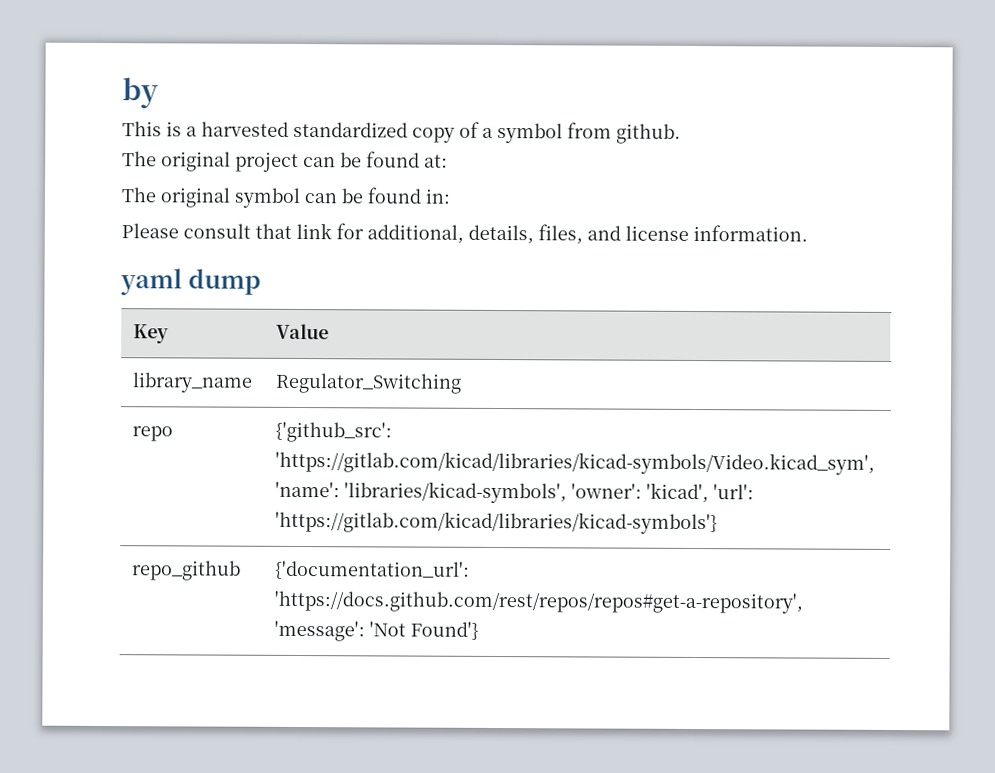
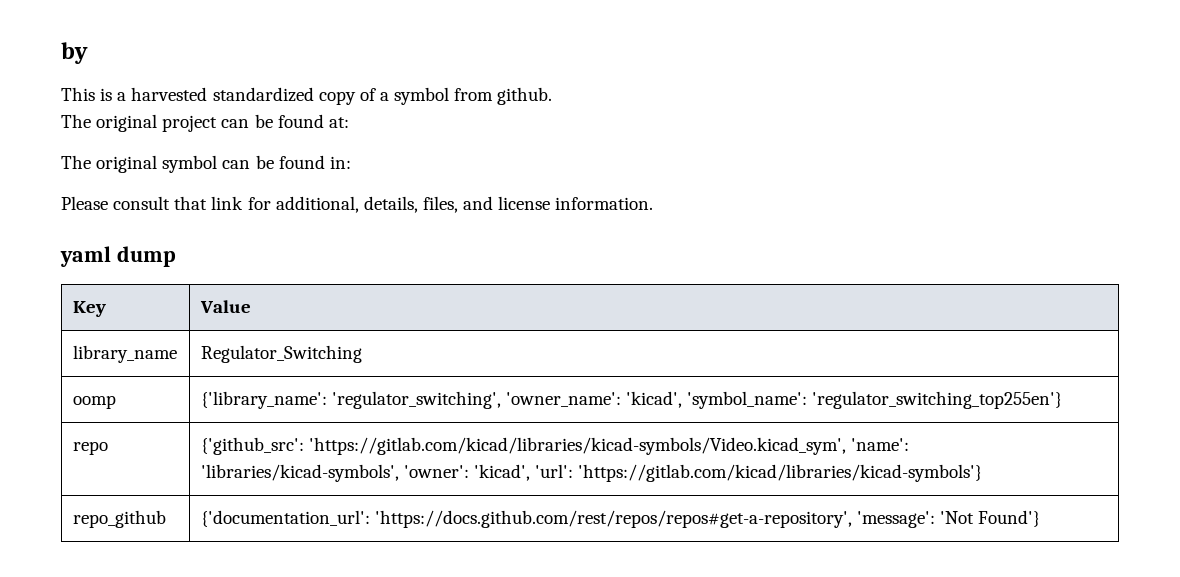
+ oomp | {'library_name': 'regulator_switching', 'owner_name': 'kicad', 'symbol_name': 'regulator_switching_top255en'}

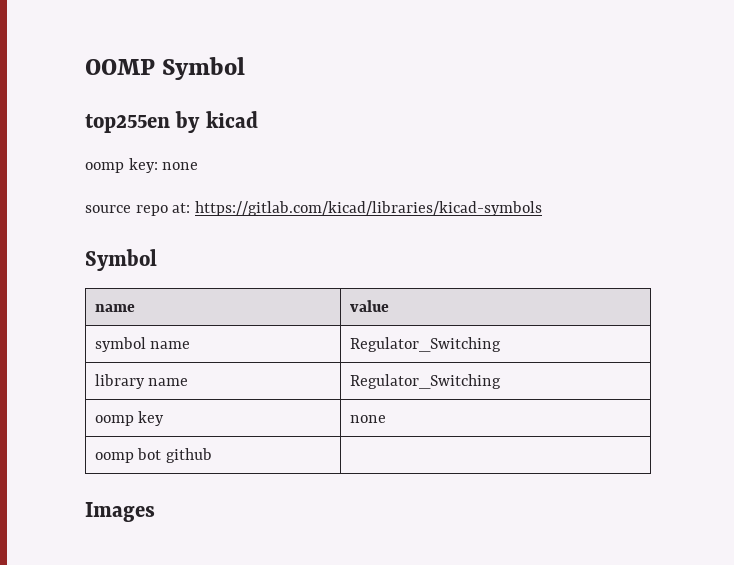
- by
- This is a harvested standardized copy of a symbol from github.
- The original project can be found at:
- The original symbol can be found in:
- Please consult that link for additional, details, files, and license information.
- yaml dump
- Key | Value
- library_name | Regulator_Switching
- oomp | {'library_name': 'regulator_switching', 'owner_name': 'kicad', 'symbol_name': 'regulator_switching_top255en'}
- repo | {'github_src': 'https://gitlab.com/kicad/libraries/kicad-symbols/Video.kicad_sym', 'name': 'libraries/kicad-symbols', 'owner': 'kicad', 'url': 'https://gitlab.com/kicad/libraries/kicad-symbols'}
- repo_github | {'documentation_url': 'https://docs.github.com/rest/repos/repos#get-a-repository', 'message': 'Not Found'}
+ OOMP Symbol
+ top255en by kicad
+ oomp key: none
+ source repo at: https://gitlab.com/kicad/libraries/kicad-symbols
+ Symbol
+ name | value
+ symbol name | Regulator_Switching
+ library name | Regulator_Switching
+ oomp key | none
+ oomp bot github |
+ Images

